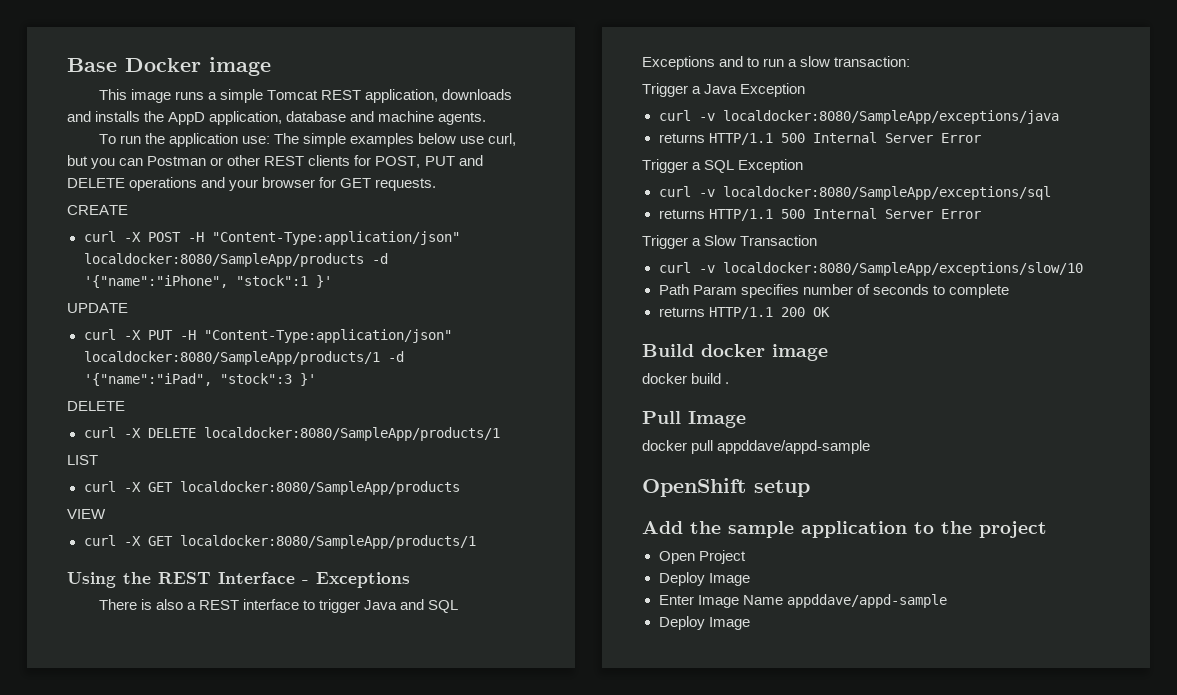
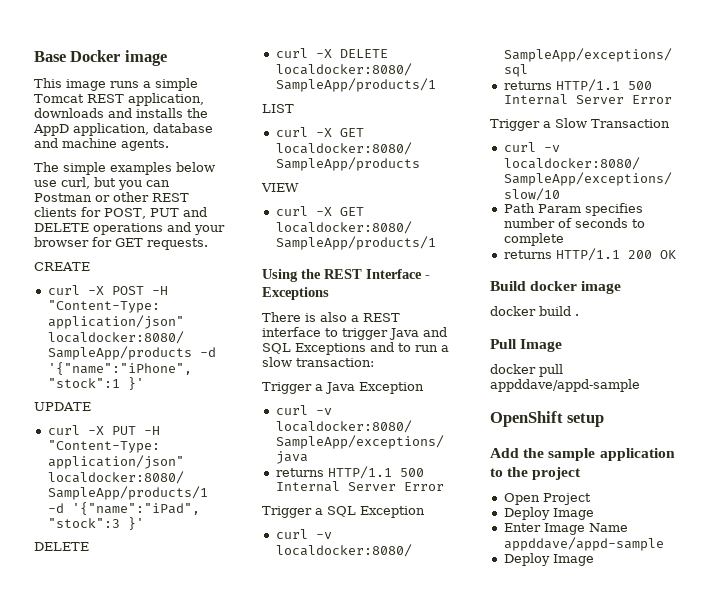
- To run the application use: The simple examples below use curl, but you can Postman or other REST clients for POST, PUT and DELETE operations and your browser for GET requests.
+ The simple examples below use curl, but you can Postman or other REST clients for POST, PUT and DELETE operations and your browser for GET requests.

